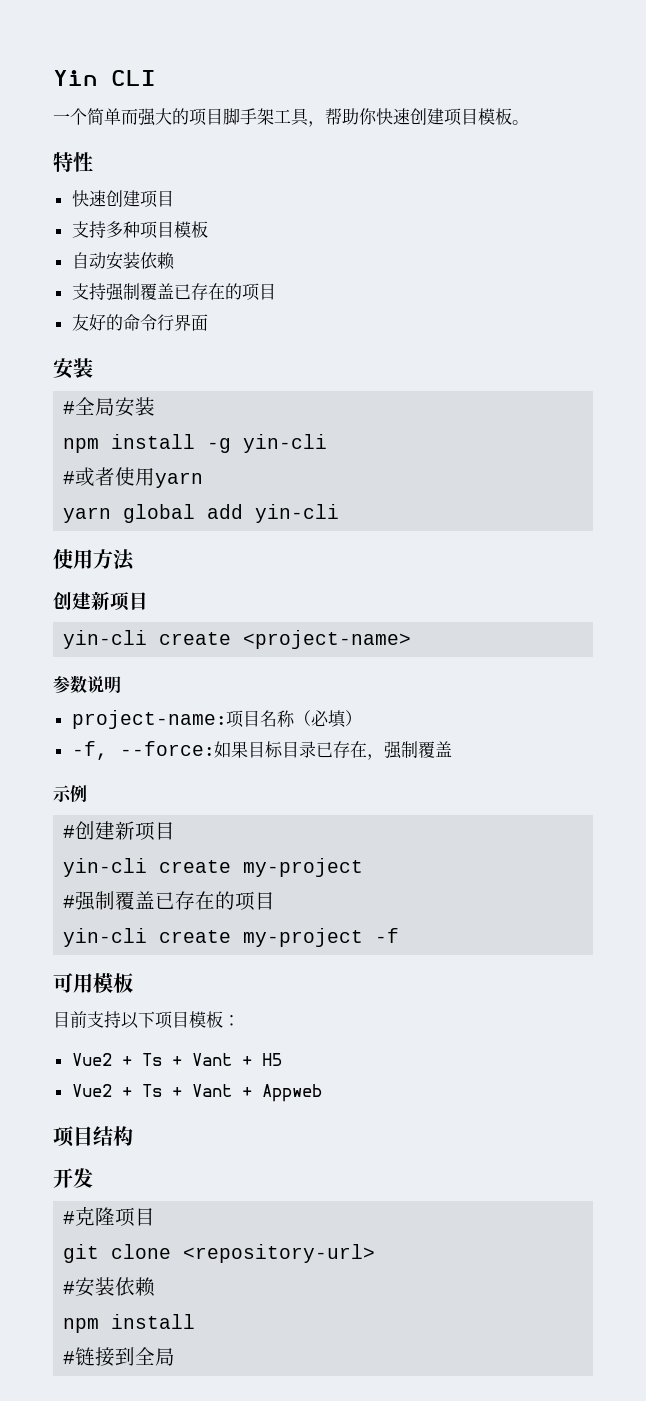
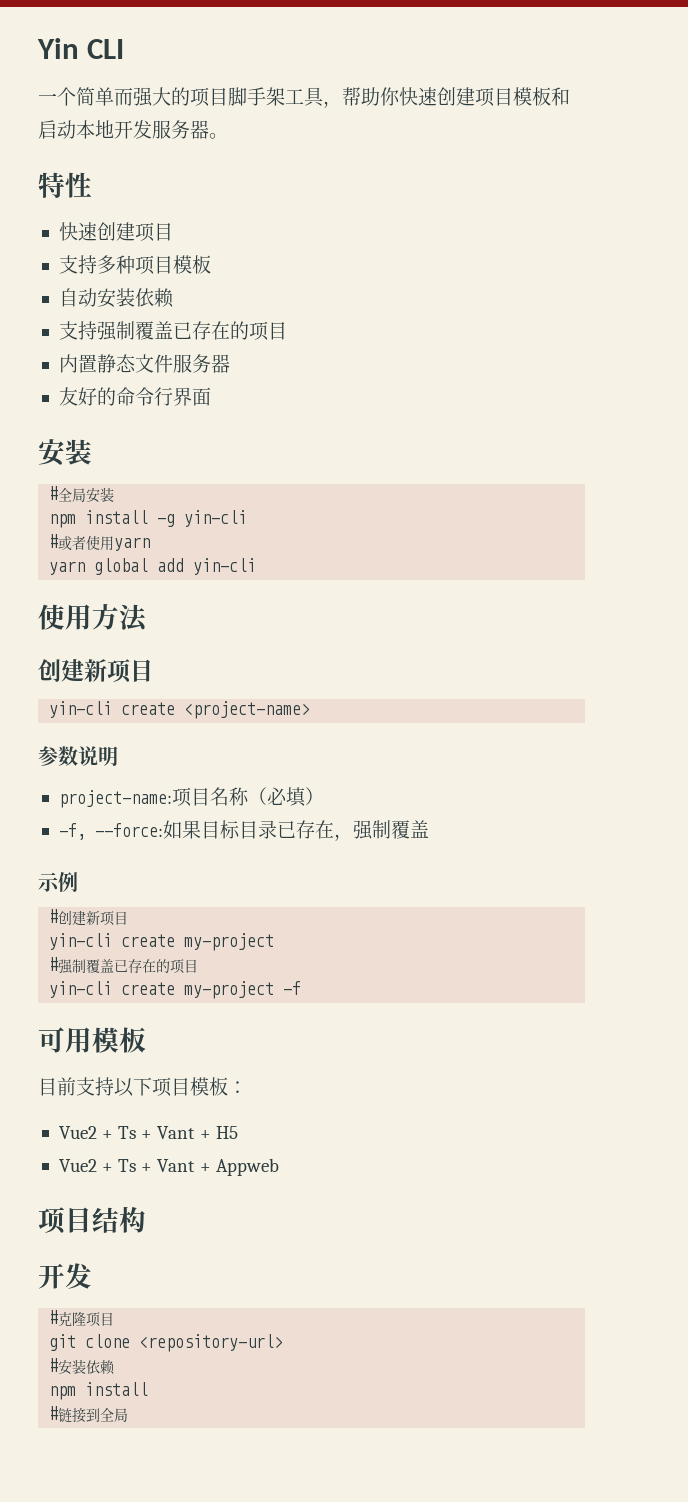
- 一个简单而强大的项目脚手架工具，帮助你快速创建项目模板。
+ 一个简单而强大的项目脚手架工具，帮助你快速创建项目模板和启动本地开发服务器。
+ 内置静态文件服务器

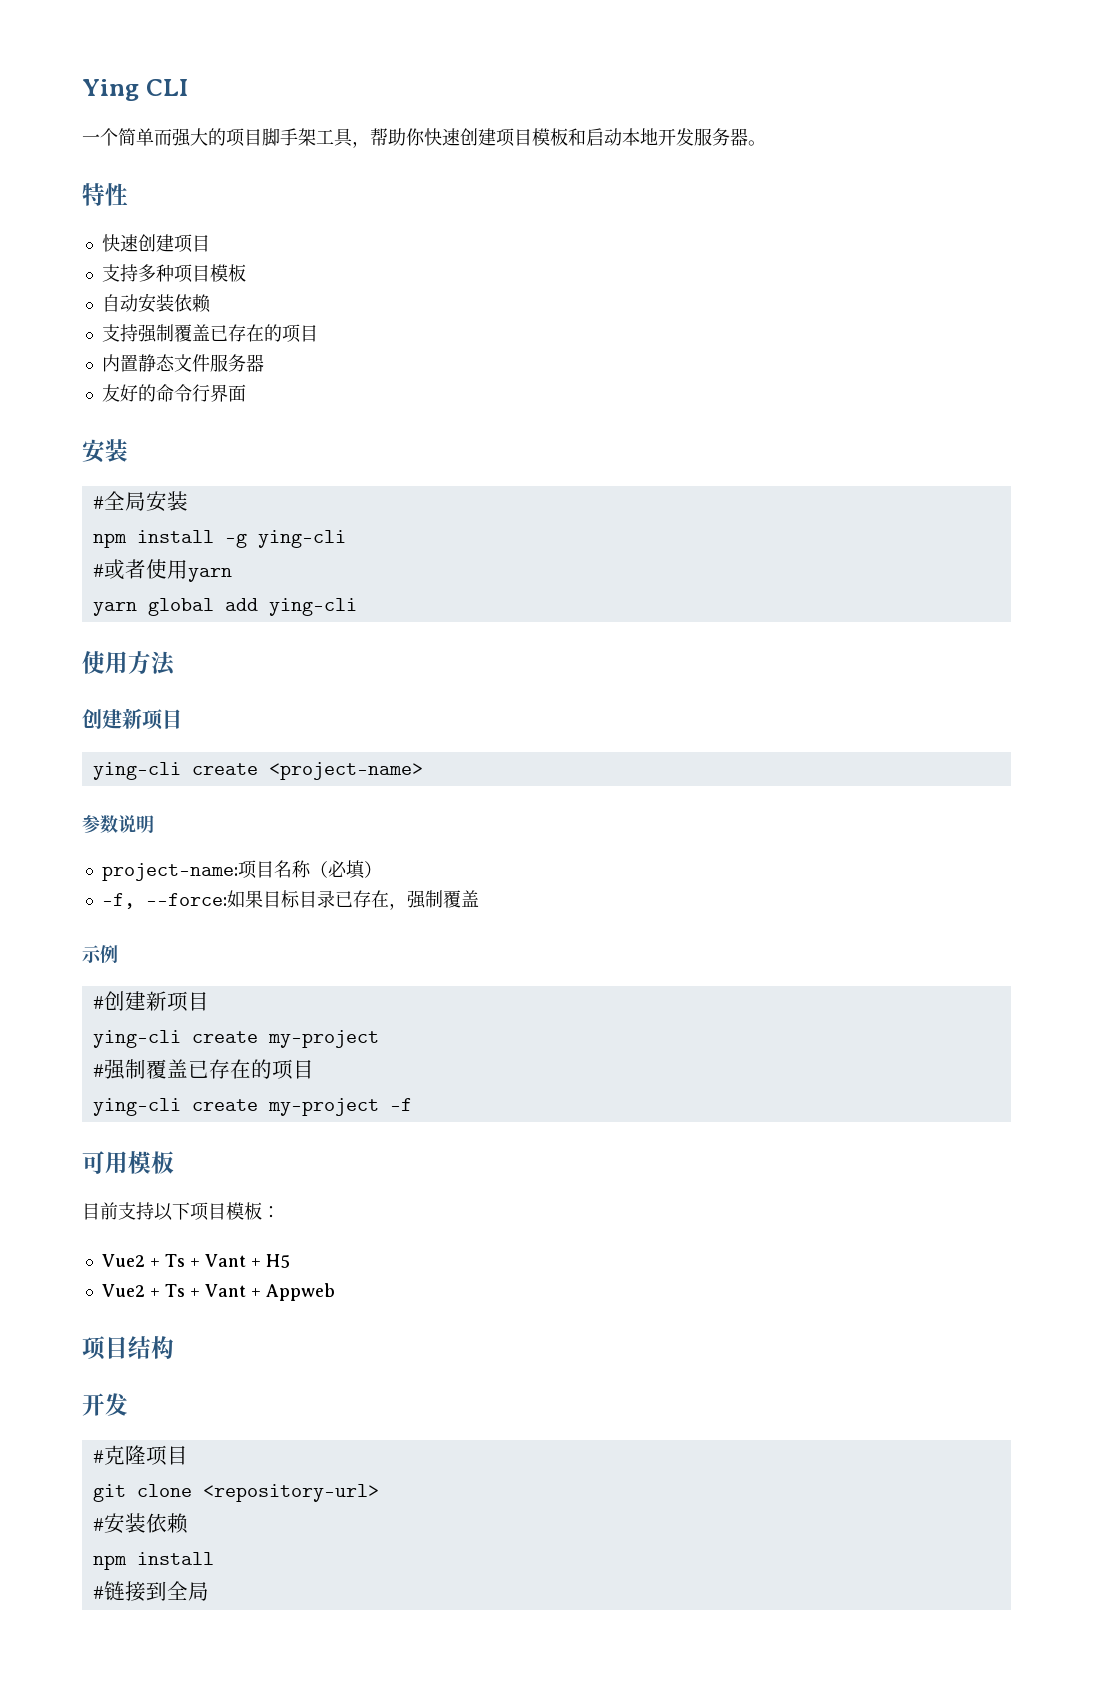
- Yin CLI
+ Ying CLI
- npm install -g yin-cli
+ npm install -g ying-cli
- yarn global add yin-cli
+ yarn global add ying-cli
- yin-cli create <project-name>
+ ying-cli create <project-name>
  #创建新项目
- yin-cli create my-project
+ ying-cli create my-project
- yin-cli create my-project -f
+ ying-cli create my-project -f

